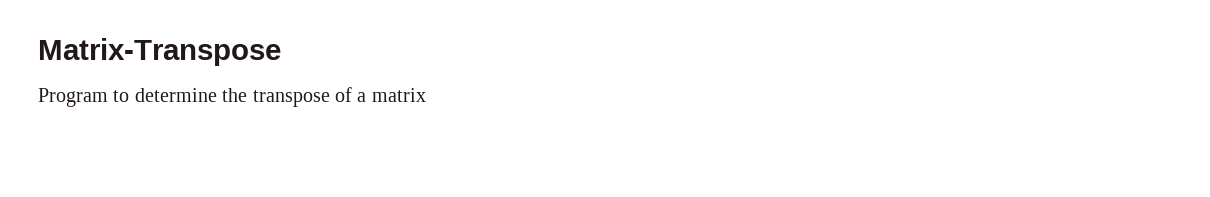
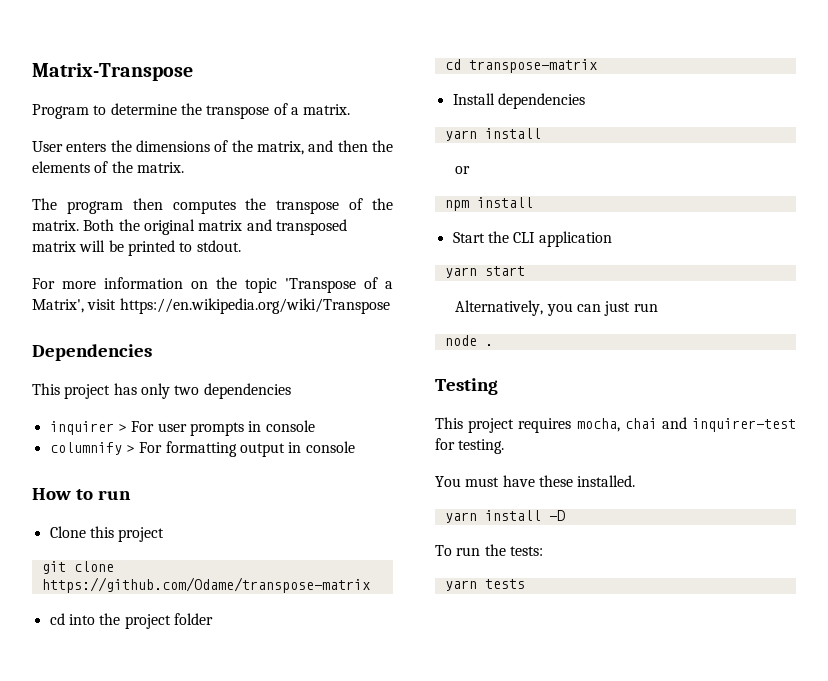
- Program to determine the transpose of a matrix
+ Program to determine the transpose of a matrix.
+ User enters the dimensions of the matrix, and then the elements of the matrix.
+ The program then computes the transpose of the matrix. Both the original matrix and transposed matrix will be printed to stdout.
+ For more information on the topic 'Transpose of a Matrix', visit https://en.wikipedia.org/wiki/Transpose
+ Dependencies
+ This project has only two dependencies
+ inquirer > For user prompts in console
+ columnify > For formatting output in console
+ How to run
+ Clone this project
+ git clone https://github.com/Odame/transpose-matrix
+ cd into the project folder
+ cd transpose-matrix
+ Install dependencies
+ yarn install
+ or
+ npm install
+ Start the CLI application
+ yarn start
+ Alternatively, you can just run
+ node .
+ Testing
+ This project requires mocha, chai and inquirer-test for testing.
+ You must have these installed.
+ yarn install -D
+ To run the tests:
+ yarn tests

